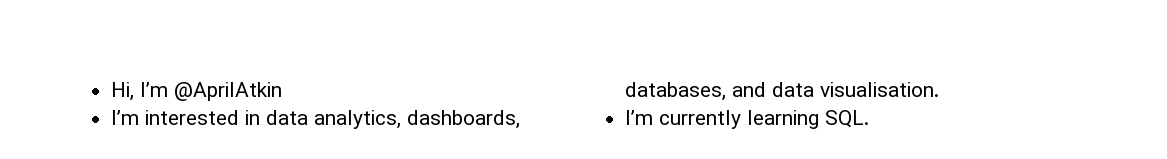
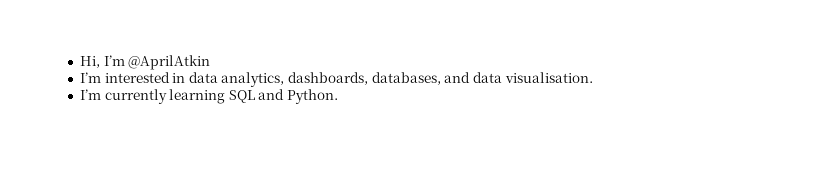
- I’m currently learning SQL.
+ I’m currently learning SQL and Python.

